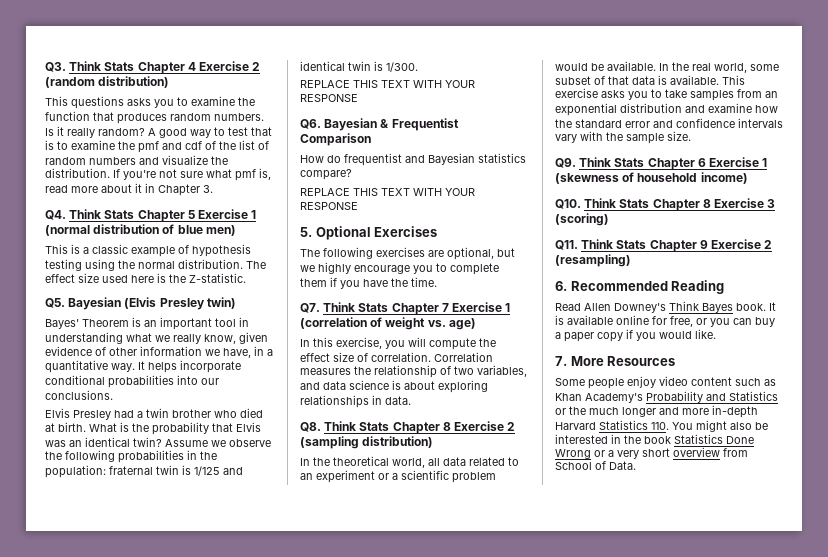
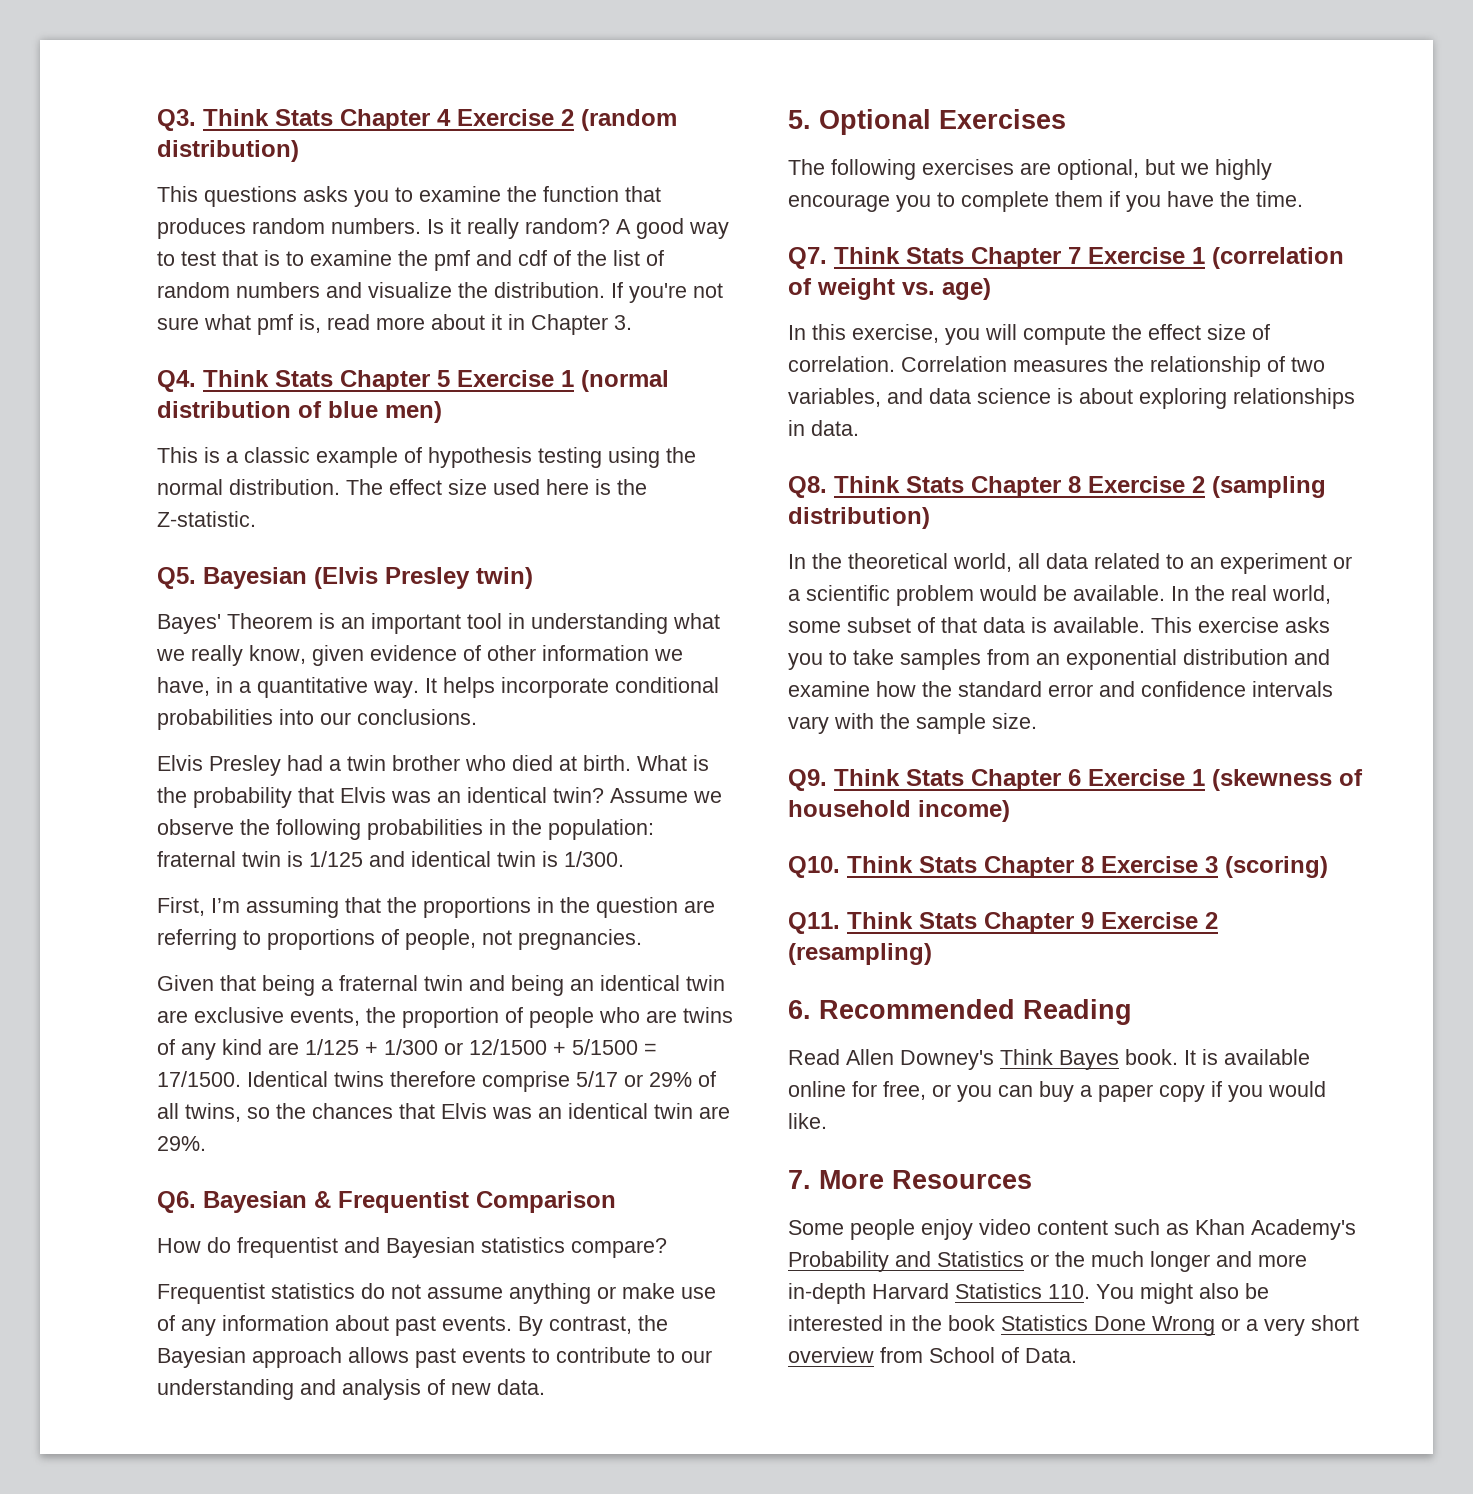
  Assume we observe the following probabilities in the population: fraternal twin is 1/125 and identical twin is 1/300.
- REPLACE THIS TEXT WITH YOUR RESPONSE
+ First, I’m assuming that the proportions in the question are referring to proportions of people, not pregnancies.
+ Given that being a fraternal twin and being an identical twin are exclusive events, the proportion of people who are twins of any kind are 1/125 + 1/300 or 12/1500 + 5/1500 = 17/1500. Identical twins therefore comprise 5/17 or 29% of all twins, so the chances that Elvis was an identical twin are 29%.
  How do frequentist and Bayesian statistics compare?
- REPLACE THIS TEXT WITH YOUR RESPONSE
+ Frequentist statistics do not assume anything or make use of any information about past events. By contrast, the Bayesian approach allows past events to contribute to our understanding and analysis of new data.

